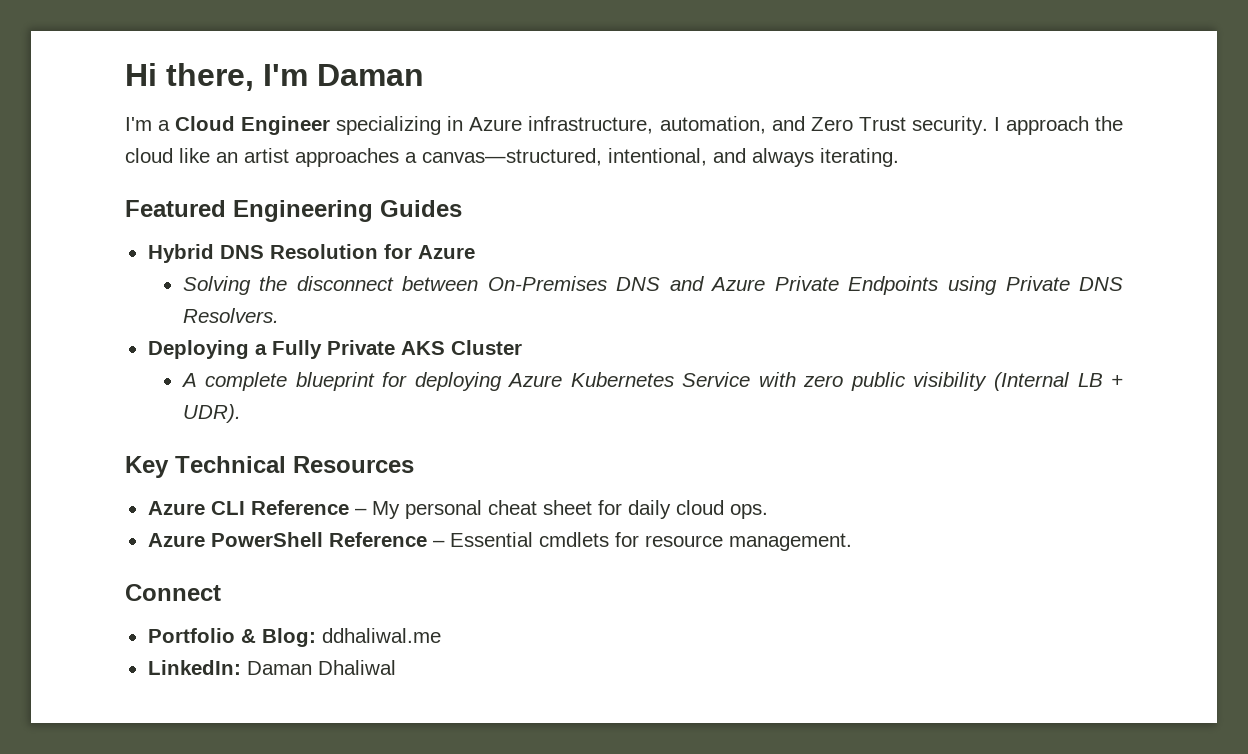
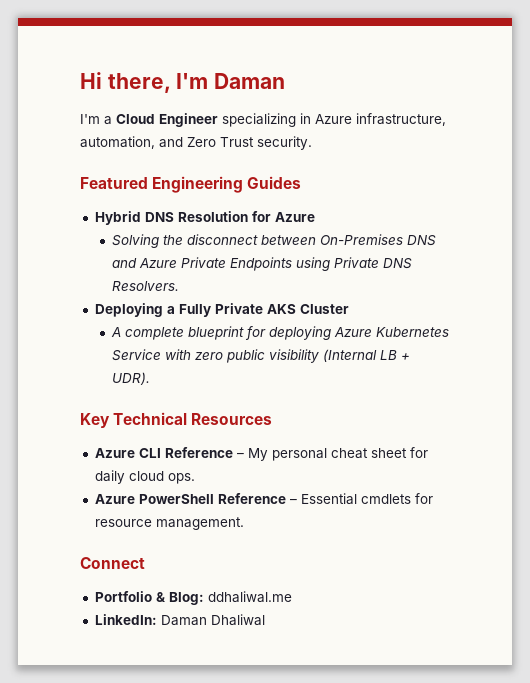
- I approach the cloud like an artist approaches a canvas—structured, intentional, and always iterating.

